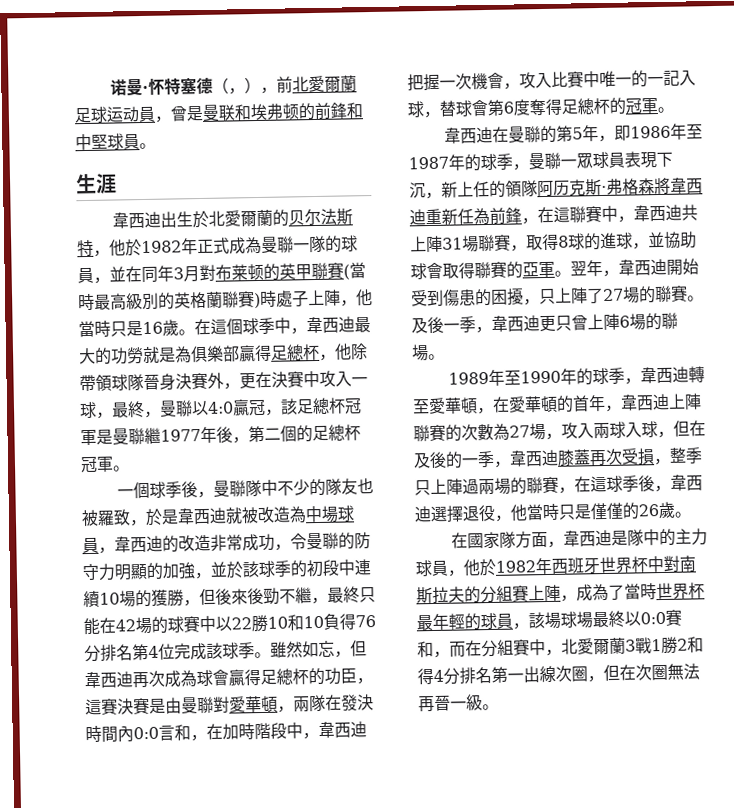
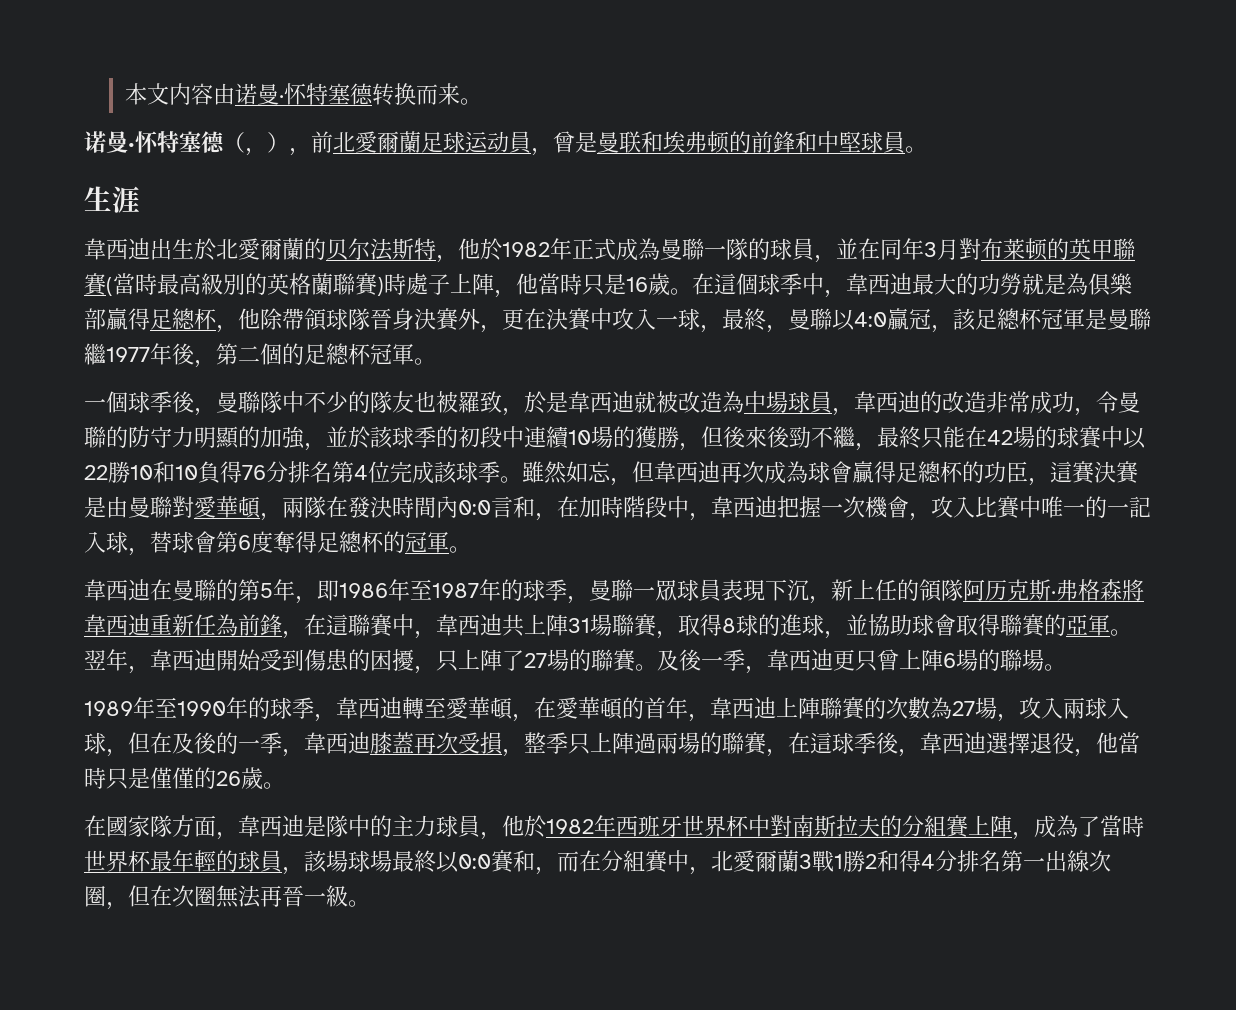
+ 本文内容由诺曼·怀特塞德转换而来。

